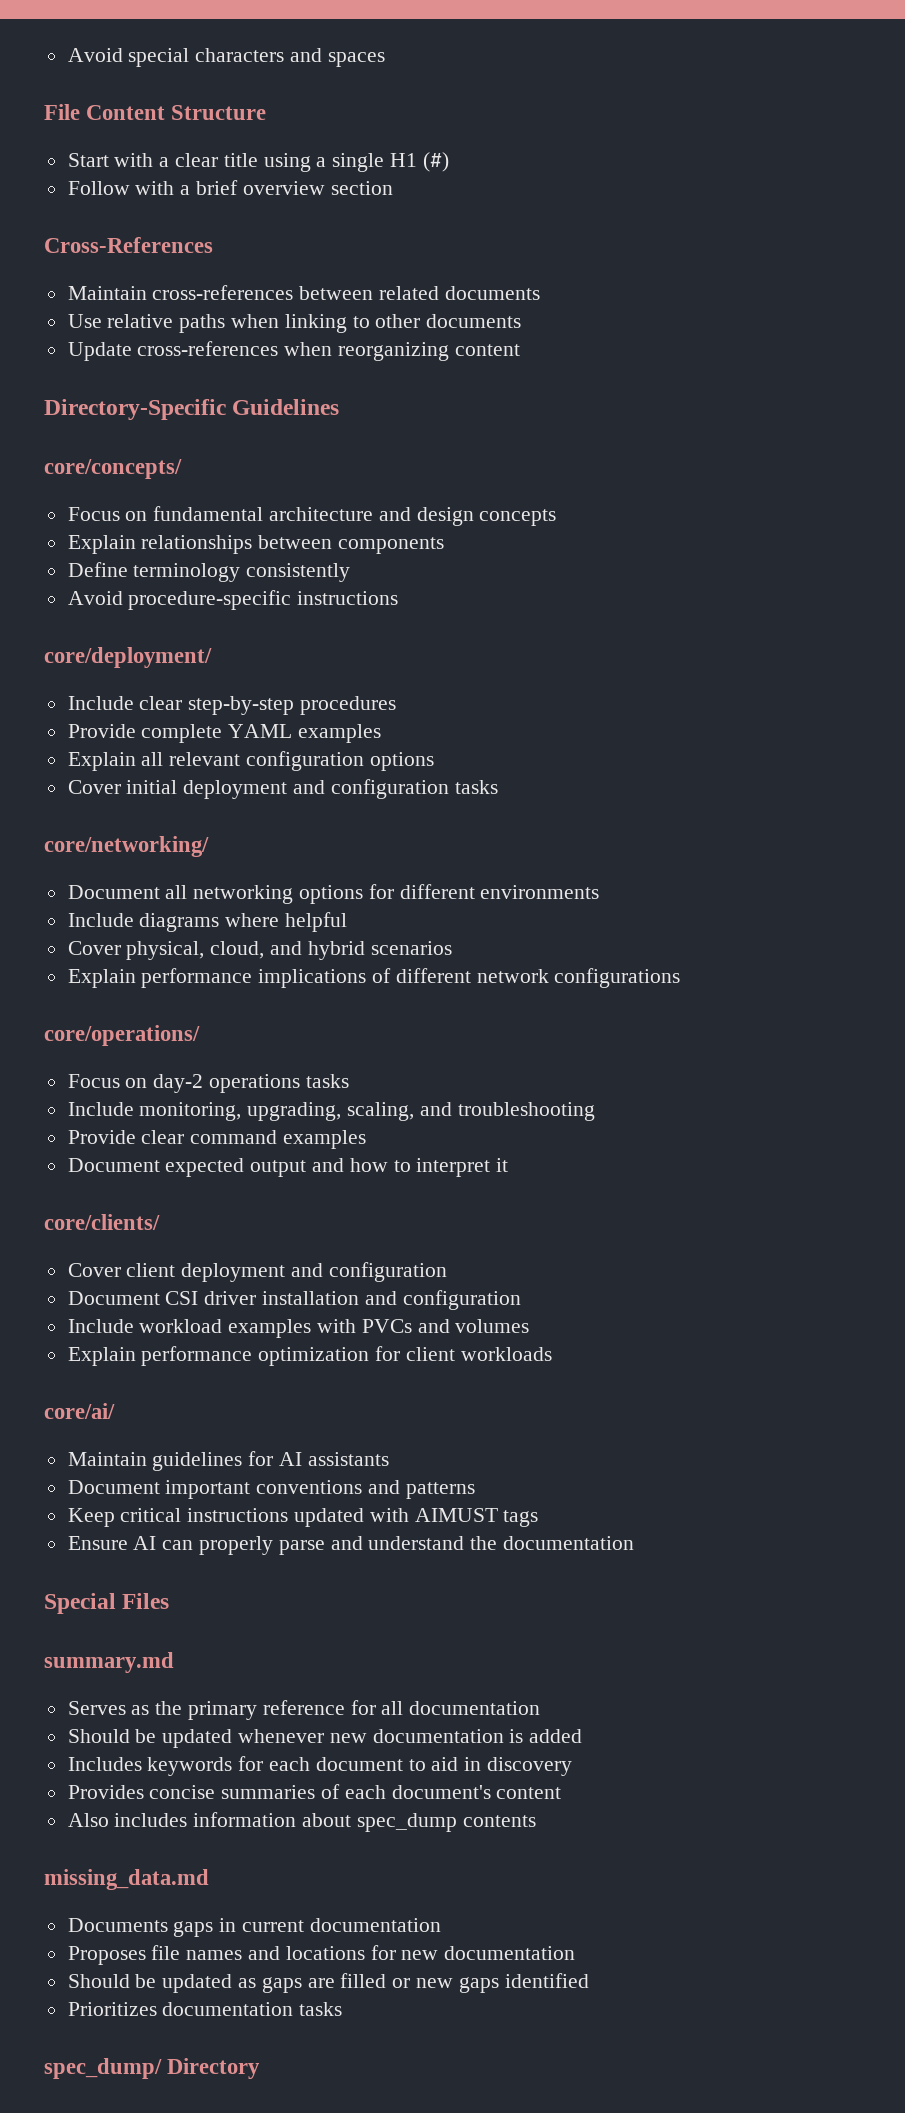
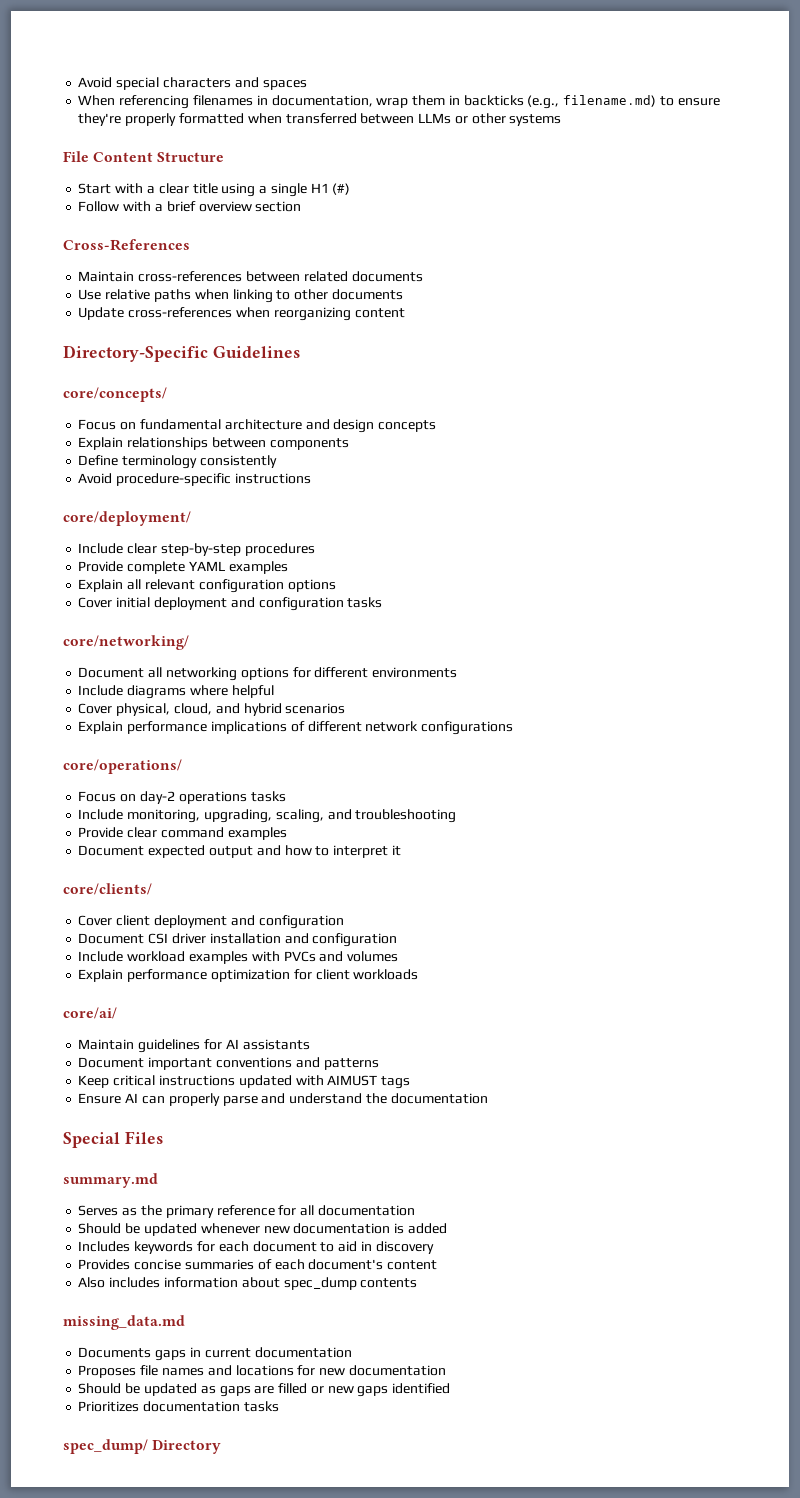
+ When referencing filenames in documentation, wrap them in backticks (e.g., filename.md) to ensure they're properly formatted when transferred between LLMs or other systems

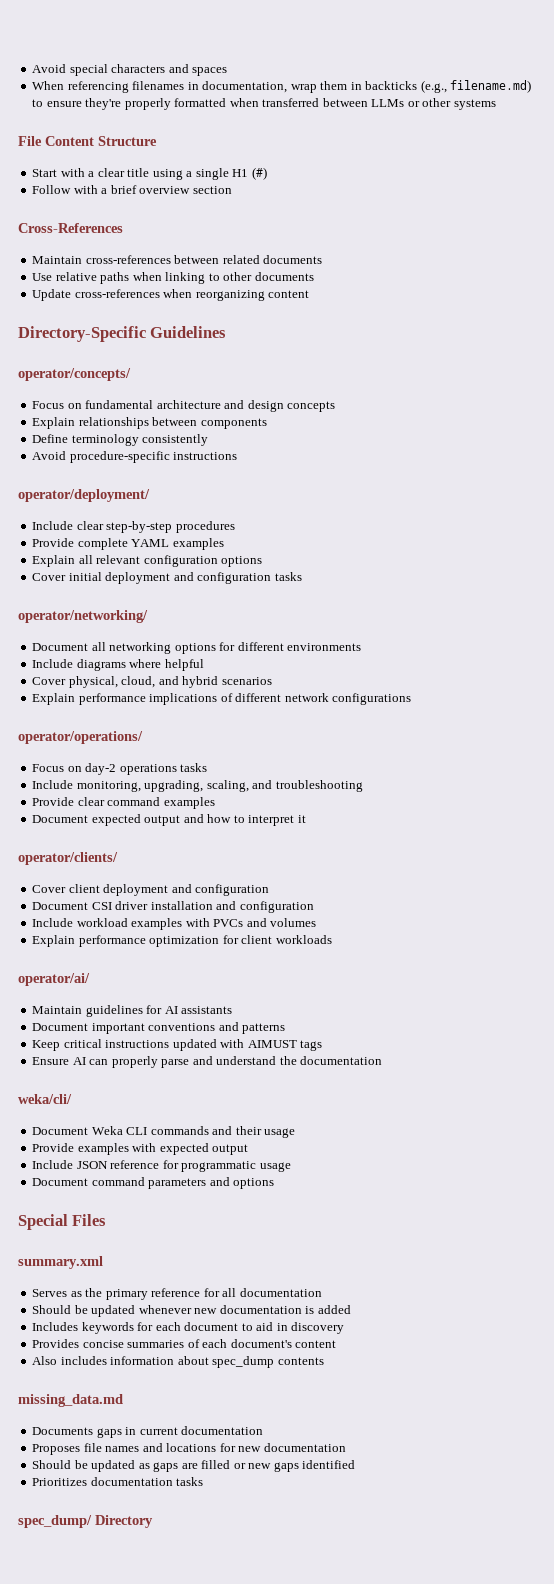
- core/concepts/
+ operator/concepts/
- core/deployment/
+ operator/deployment/
- core/networking/
+ operator/networking/
- core/operations/
+ operator/operations/
- core/clients/
+ operator/clients/
- core/ai/
+ operator/ai/
+ weka/cli/
+ Document Weka CLI commands and their usage
+ Provide examples with expected output
+ Include JSON reference for programmatic usage
+ Document command parameters and options
- summary.md
+ summary.xml

